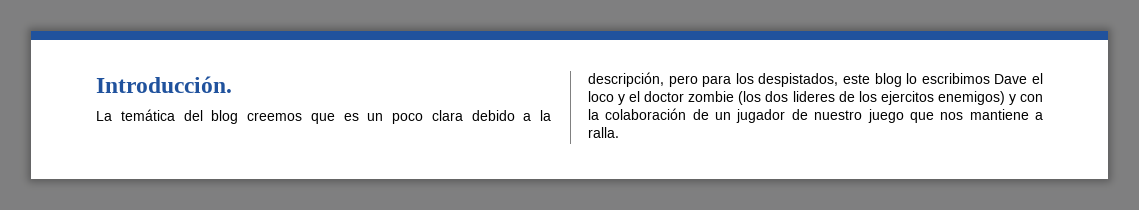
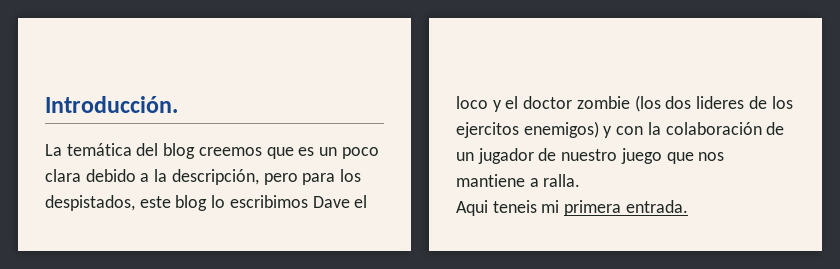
+ Aqui teneis mi primera entrada.

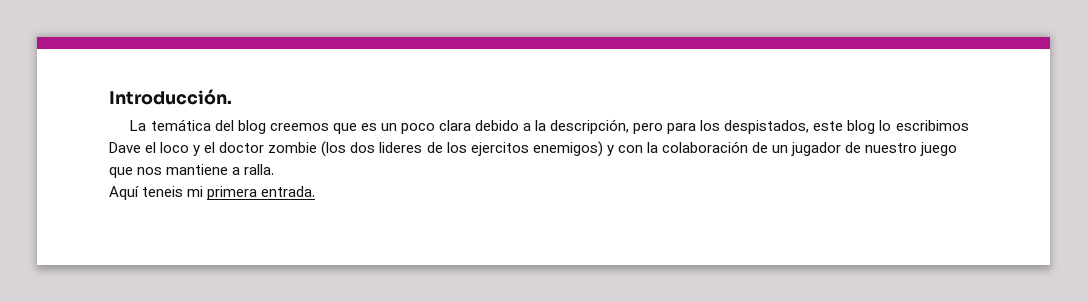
- Aqui teneis mi primera entrada.
+ Aquí teneis mi primera entrada.

